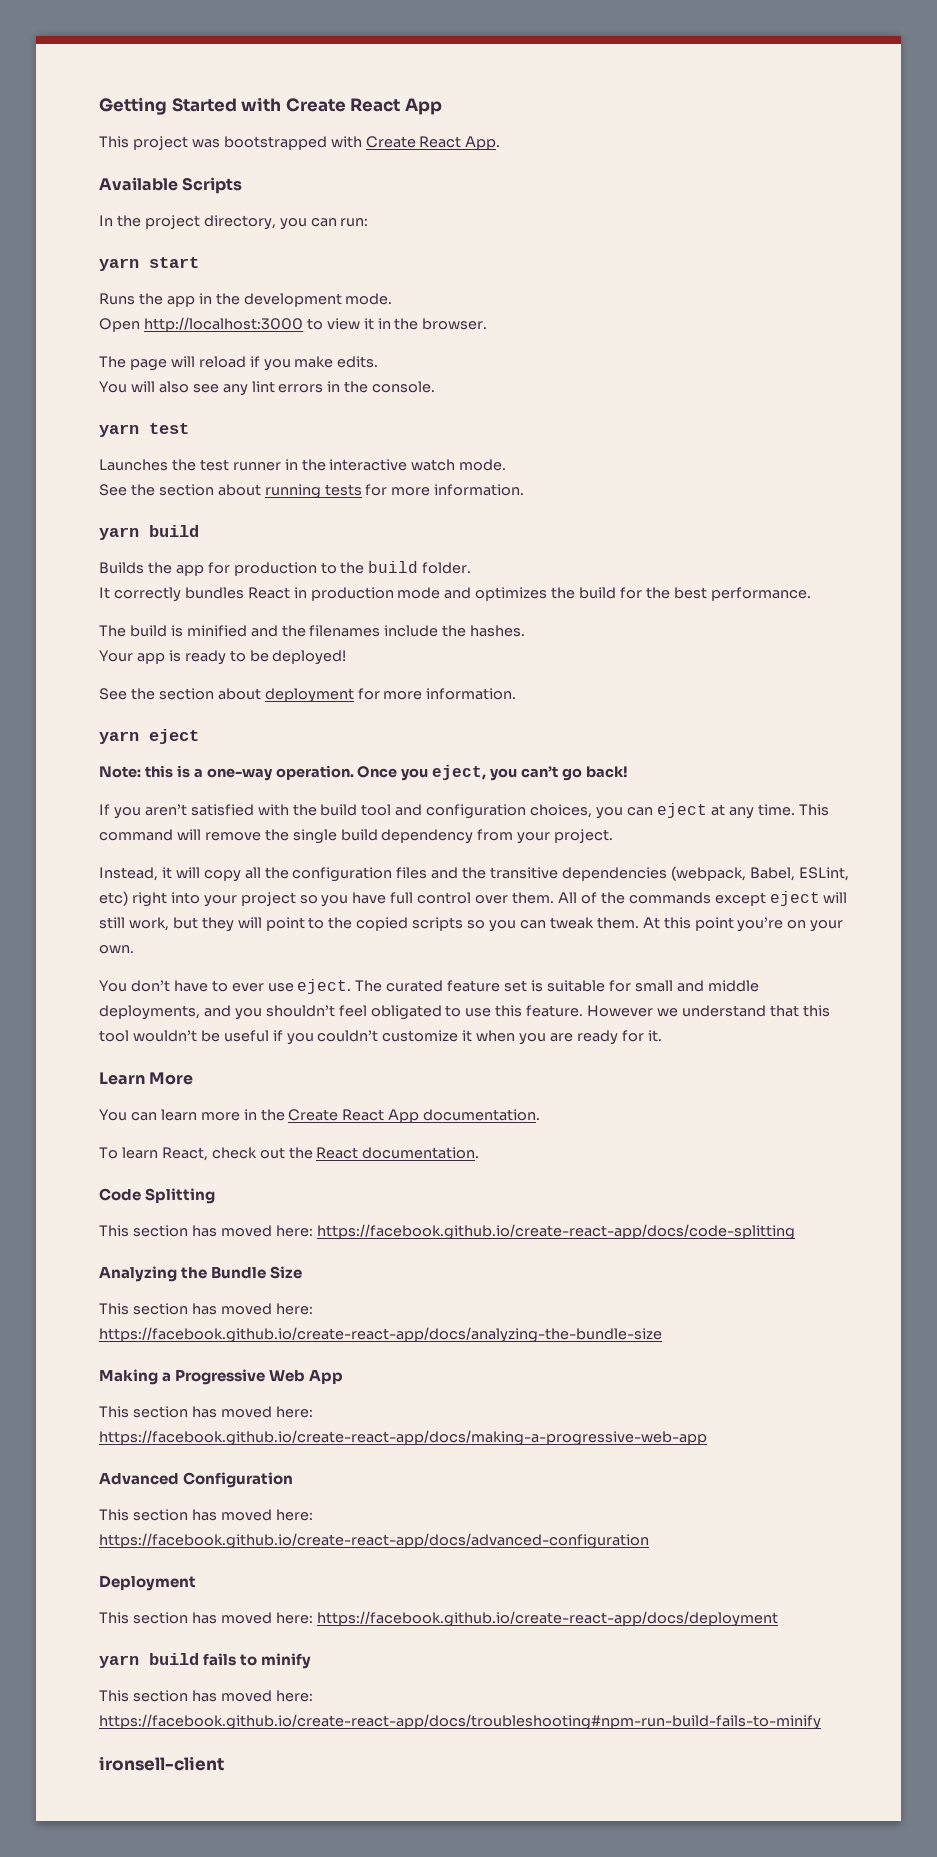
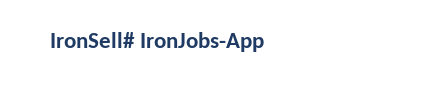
- Getting Started with Create React App
- This project was bootstrapped with Create React App.
- Available Scripts
- In the project directory, you can run:
- yarn start
- Runs the app in the development mode.
- Open http://localhost:3000 to view it in the browser.
- The page will reload if you make edits.
- You will also see any lint errors in the console.
- yarn test
- Launches the test runner in the interactive watch mode.
- See the section about running tests for more information.
- yarn build
- Builds the app for production to the build folder.
- It correctly bundles React in production mode and optimizes the build for the best performance.
- The build is minified and the filenames include the hashes.
- Your app is ready to be deployed!
- See the section about deployment for more information.
- yarn eject
- Note: this is a one-way operation. Once you eject, you can’t go back!
- If you aren’t satisfied with the build tool and configuration choices, you can eject at any time. This command will remove the single build dependency from your project.
- Instead, it will copy all the configuration files and the transitive dependencies (webpack, Babel, ESLint, etc) right into your project so you have full control over them. All of the commands except eject will still work, but they will point to the copied scripts so you can tweak them. At this point you’re on your own.
- You don’t have to ever use eject. The curated feature set is suitable for small and middle deployments, and you shouldn’t feel obligated to use this feature. However we understand that this tool wouldn’t be useful if you couldn’t customize it when you are ready for it.
- Learn More
- You can learn more in the Create React App documentation.
- To learn React, check out the React documentation.
- Code Splitting
- This section has moved here: https://facebook.github.io/create-react-app/docs/code-splitting
- Analyzing the Bundle Size
- This section has moved here: https://facebook.github.io/create-react-app/docs/analyzing-the-bundle-size
- Making a Progressive Web App
- This section has moved here: https://facebook.github.io/create-react-app/docs/making-a-progressive-web-app
- Advanced Configuration
- This section has moved here: https://facebook.github.io/create-react-app/docs/advanced-configuration
- Deployment
- This section has moved here: https://facebook.github.io/create-react-app/docs/deployment
- yarn build fails to minify
- This section has moved here: https://facebook.github.io/create-react-app/docs/troubleshooting#npm-run-build-fails-to-minify
- ironsell-client
+ IronSell# IronJobs-App

